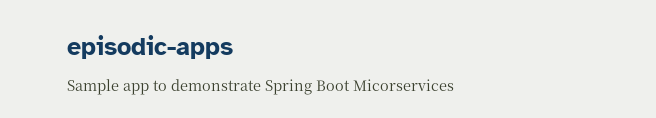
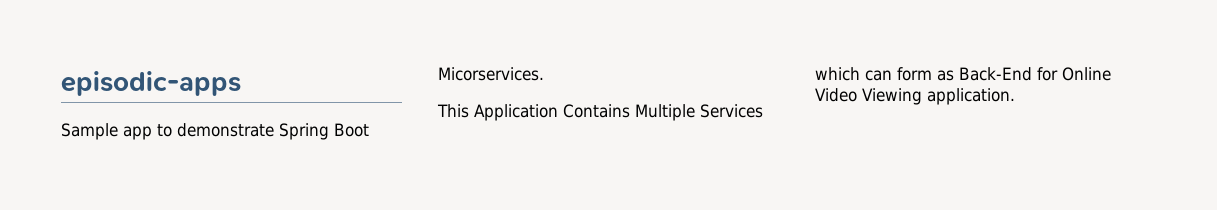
- Sample app to demonstrate Spring Boot Micorservices
+ Sample app to demonstrate Spring Boot Micorservices.
+ This Application Contains Multiple Services which can form as Back-End for Online Video Viewing application.

